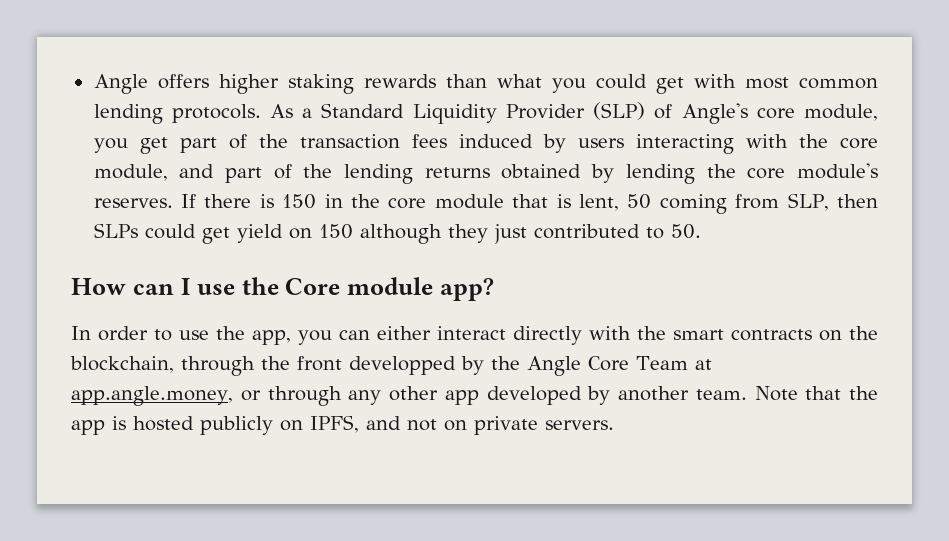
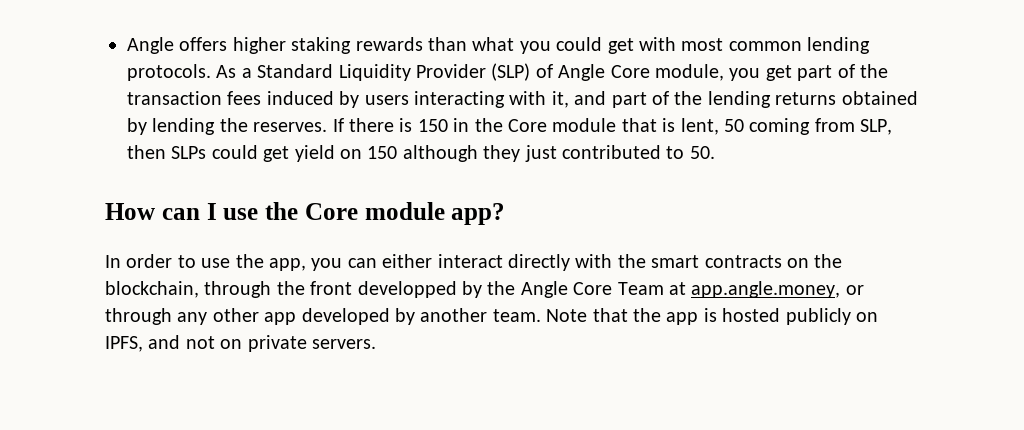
- As a Standard Liquidity Provider (SLP) of Angle's core module, you get part of the transaction fees induced by users interacting with the core module, and part of the lending returns obtained by lending the core module's reserves.
+ As a Standard Liquidity Provider (SLP) of Angle Core module, you get part of the transaction fees induced by users interacting with it, and part of the lending returns obtained by lending the reserves.
- If there is 150 in the core module that is lent, 50 coming from SLP, then SLPs could get yield on 150 although they just contributed to 50.
+ If there is 150 in the Core module that is lent, 50 coming from SLP, then SLPs could get yield on 150 although they just contributed to 50.

